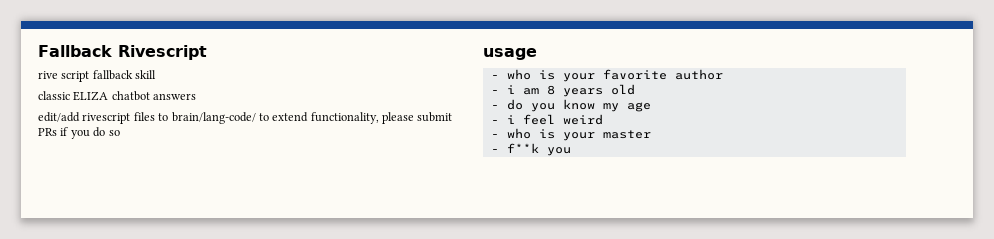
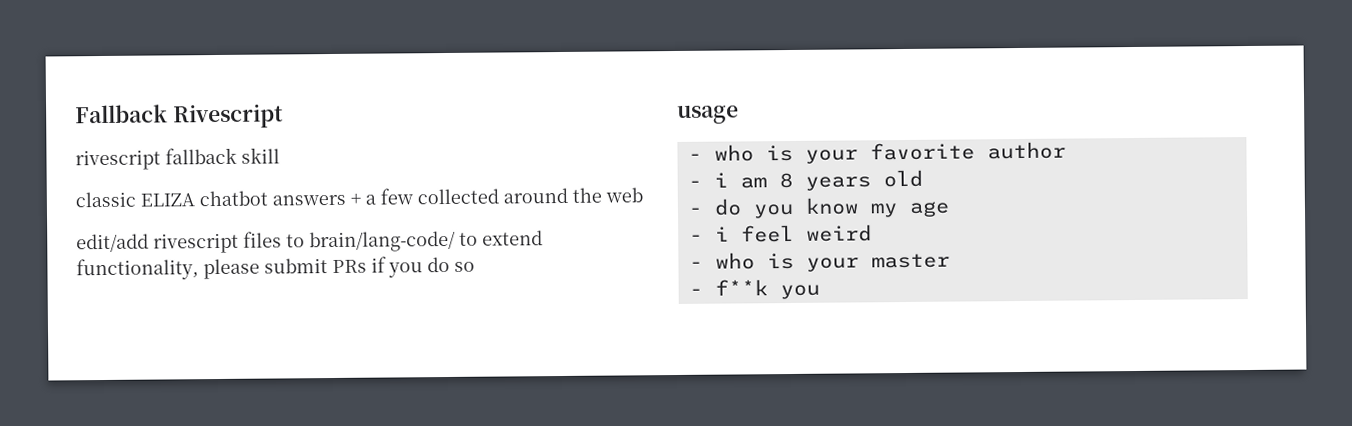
- rive script fallback skill
+ rivescript fallback skill
- classic ELIZA chatbot answers
+ classic ELIZA chatbot answers + a few collected around the web

